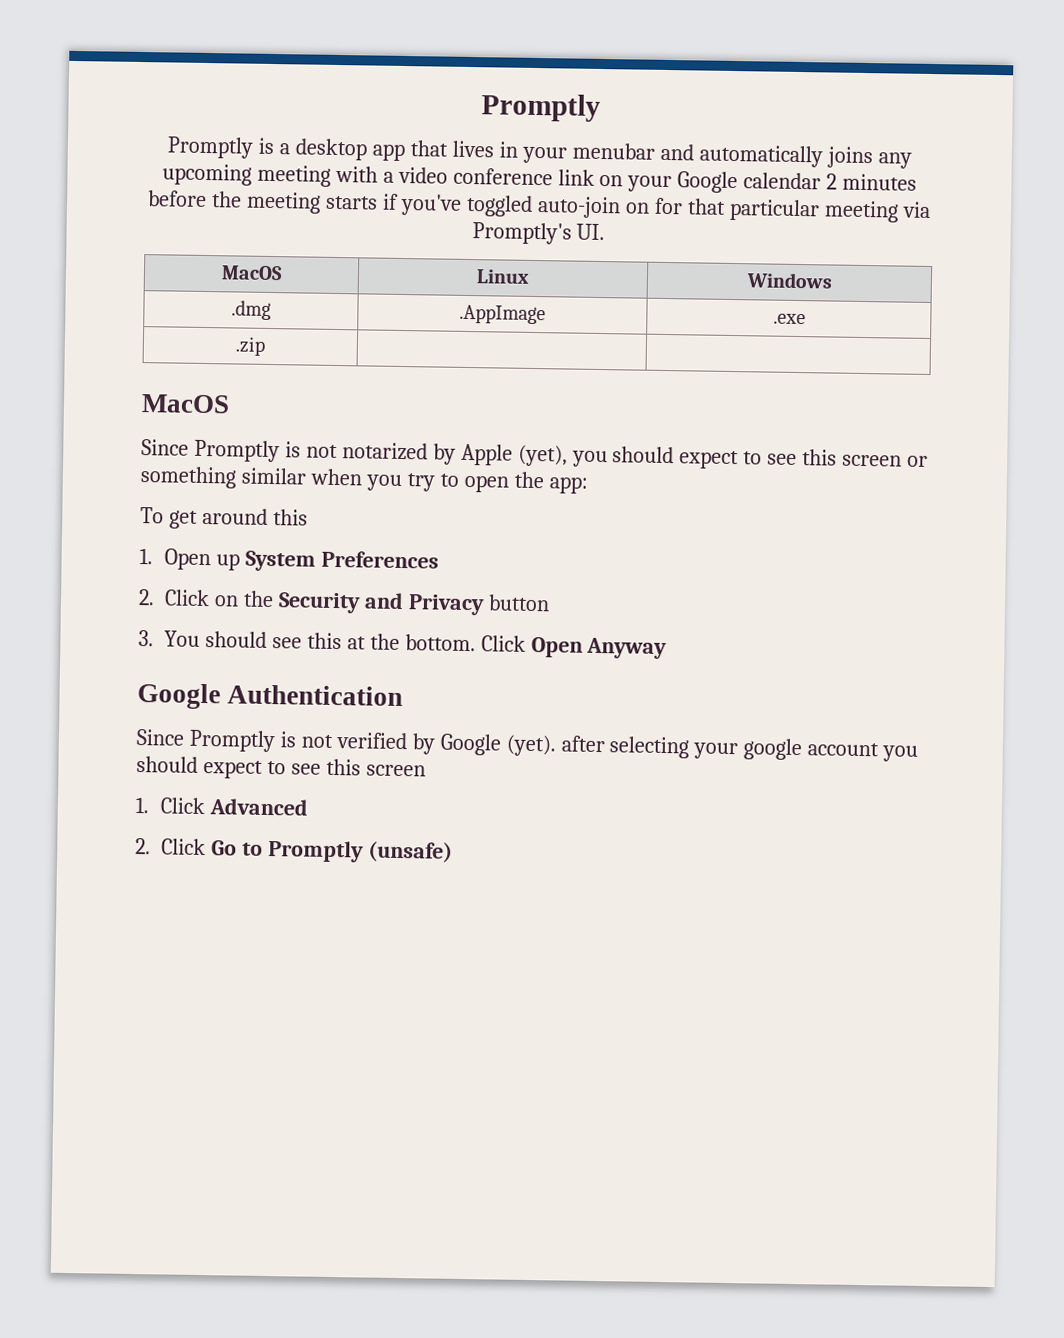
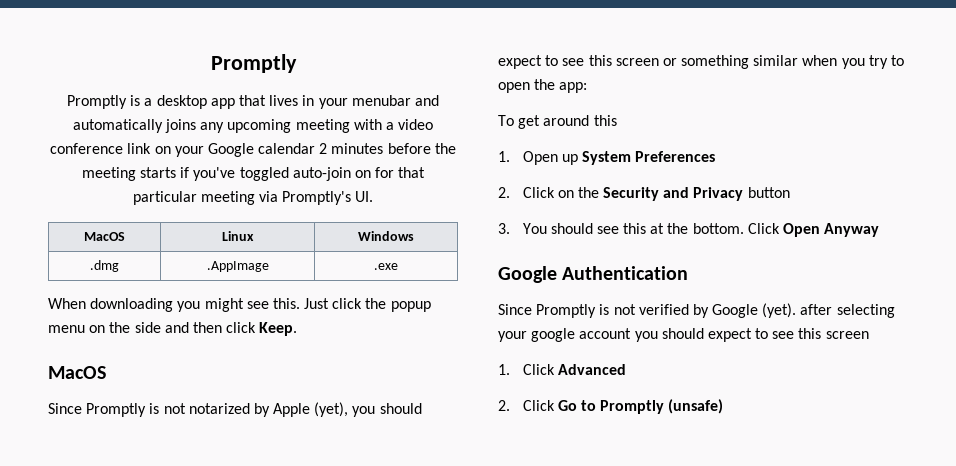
- .zip | |
+ When downloading you might see this. Just click the popup menu on the side and then click Keep.

